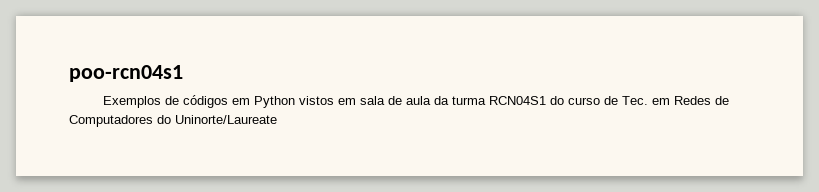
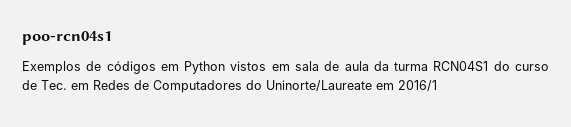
- Exemplos de códigos em Python vistos em sala de aula da turma RCN04S1 do curso de Tec. em Redes de Computadores do Uninorte/Laureate
+ Exemplos de códigos em Python vistos em sala de aula da turma RCN04S1 do curso de Tec. em Redes de Computadores do Uninorte/Laureate em 2016/1

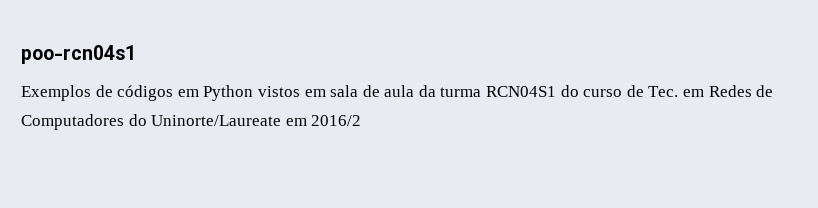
- Exemplos de códigos em Python vistos em sala de aula da turma RCN04S1 do curso de Tec. em Redes de Computadores do Uninorte/Laureate em 2016/1
+ Exemplos de códigos em Python vistos em sala de aula da turma RCN04S1 do curso de Tec. em Redes de Computadores do Uninorte/Laureate em 2016/2

